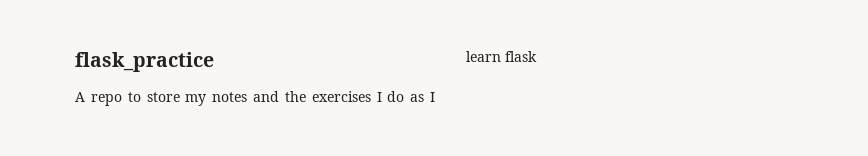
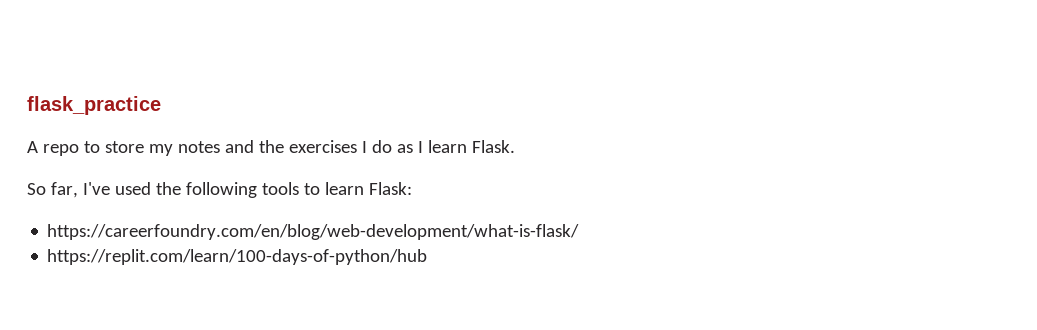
- A repo to store my notes and the exercises I do as I learn flask
+ A repo to store my notes and the exercises I do as I learn Flask.
+ So far, I've used the following tools to learn Flask:
+ https://careerfoundry.com/en/blog/web-development/what-is-flask/
+ https://replit.com/learn/100-days-of-python/hub

